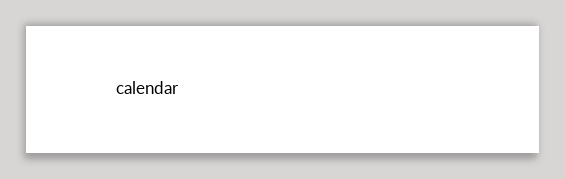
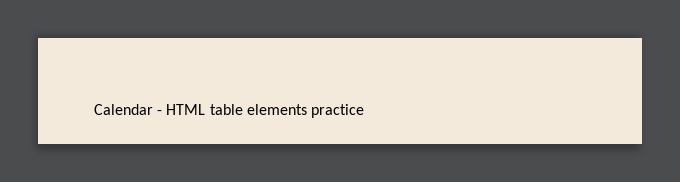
- calendar
+ Calendar - HTML table elements practice

